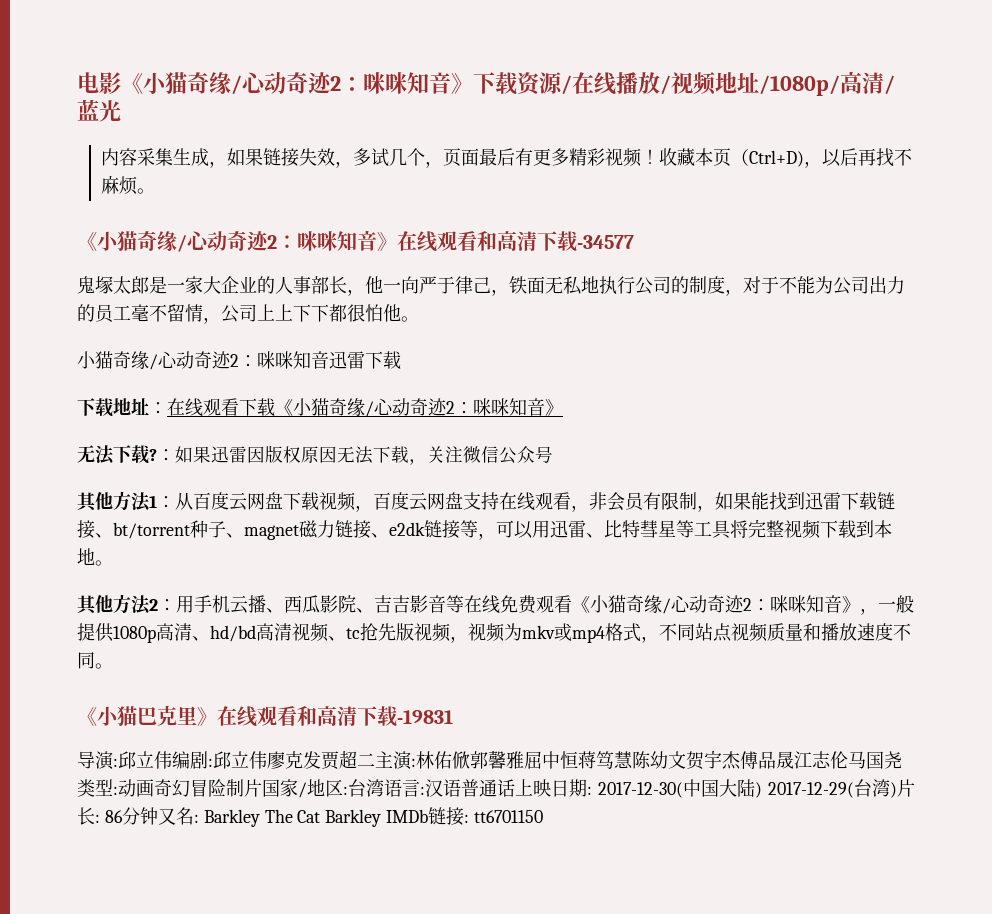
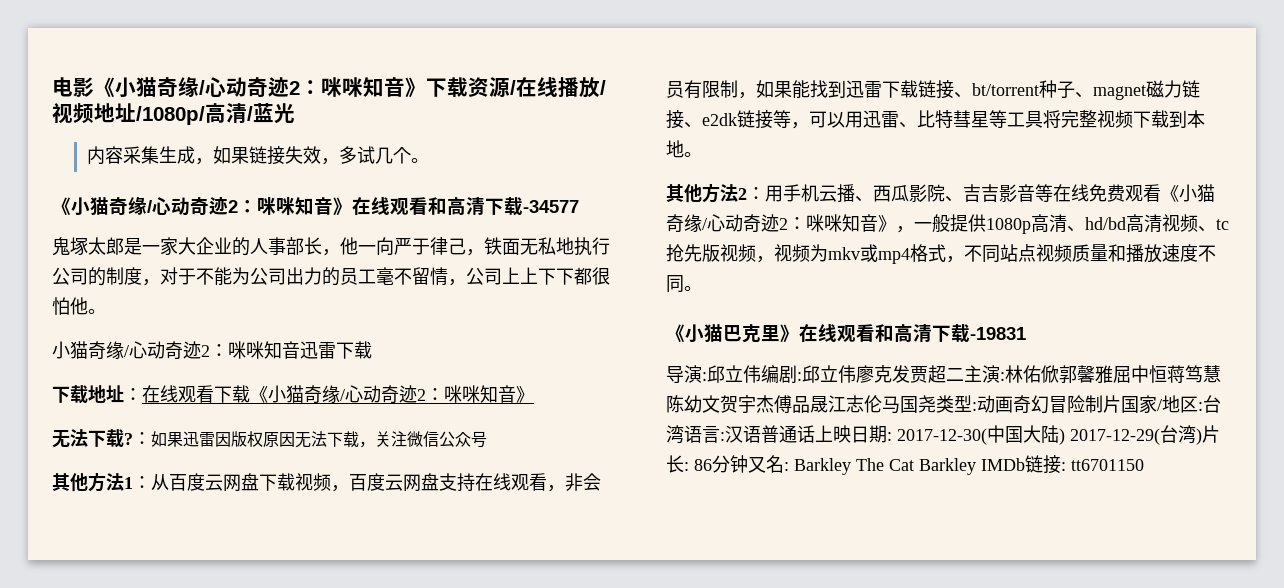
- 内容采集生成，如果链接失效，多试几个，页面最后有更多精彩视频！收藏本页（Ctrl+D)，以后再找不麻烦。
+ 内容采集生成，如果链接失效，多试几个。

